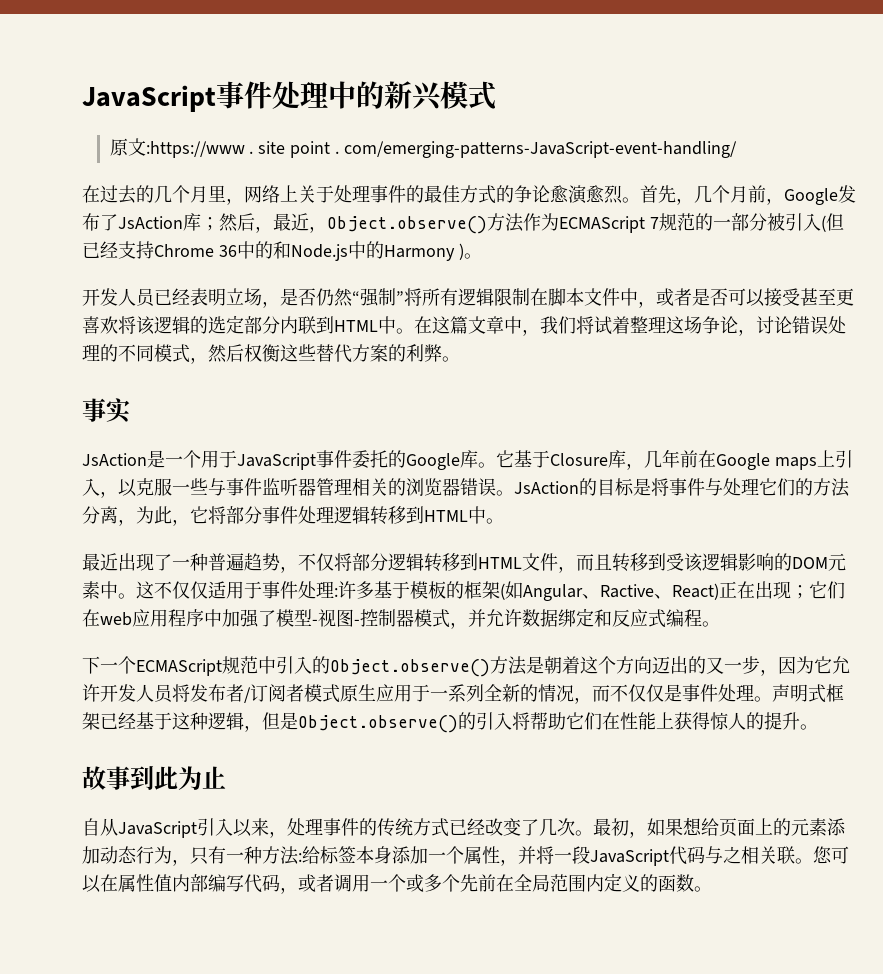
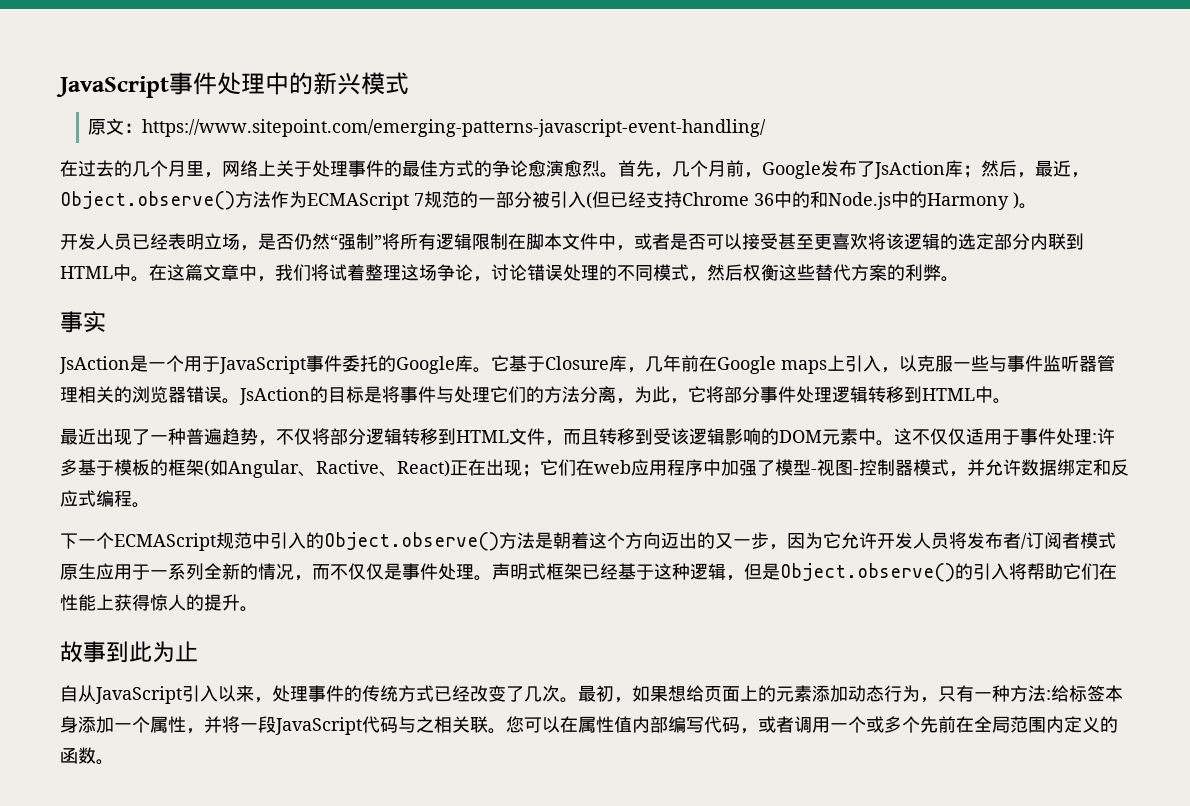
- 原文:https://www . site point . com/emerging-patterns-JavaScript-event-handling/
+ 原文：https://www.sitepoint.com/emerging-patterns-javascript-event-handling/

